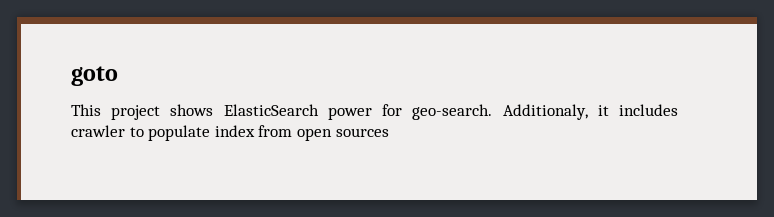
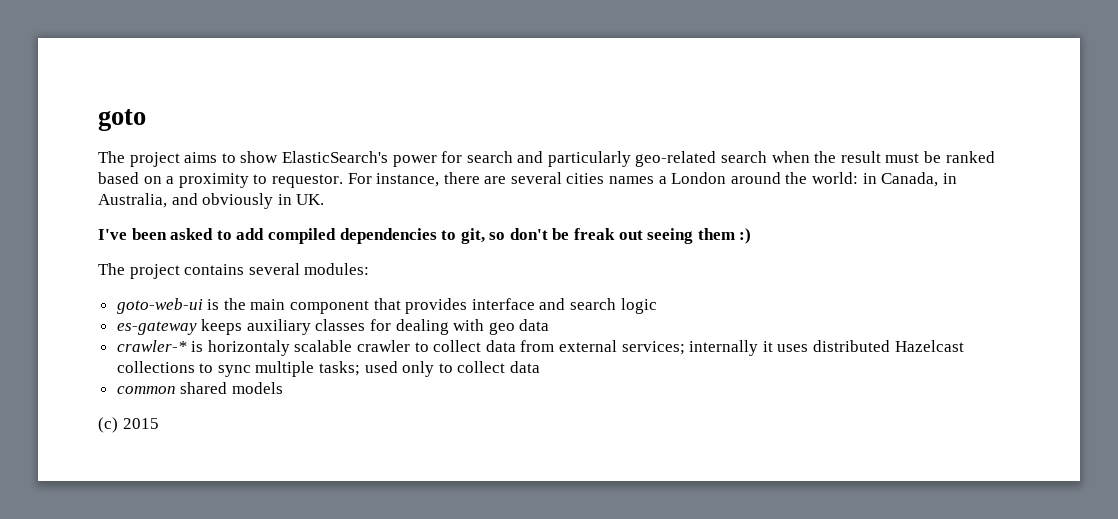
- This project shows ElasticSearch power for geo-search. Additionaly, it includes crawler to populate index from open sources
+ The project aims to show ElasticSearch's power for search and particularly geo-related search when the result must be ranked based on a proximity to requestor. For instance, there are several cities names a London around the world: in Canada, in Australia, and obviously in UK.
+ I've been asked to add compiled dependencies to git, so don't be freak out seeing them :)
+ The project contains several modules:
+ goto-web-ui is the main component that provides interface and search logic
+ es-gateway keeps auxiliary classes for dealing with geo data
+ crawler-* is horizontaly scalable crawler to collect data from external services; internally it uses distributed Hazelcast collections to sync multiple tasks; used only to collect data
+ common shared models
+ (c) 2015

